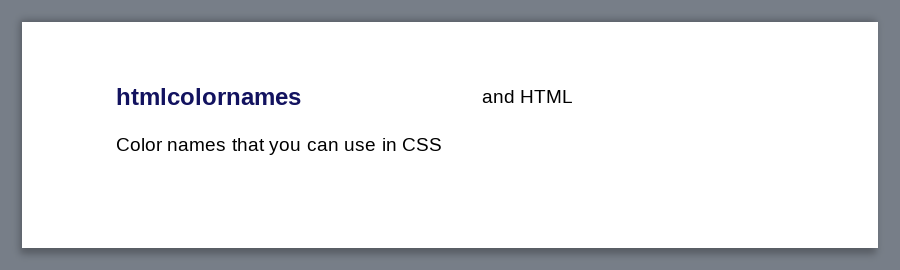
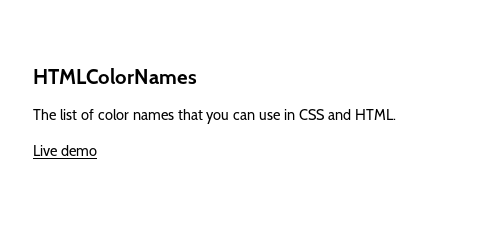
- htmlcolornames
- Color names that you can use in CSS and HTML
+ HTMLColorNames
+ The list of color names that you can use in CSS and HTML.
+ Live demo

